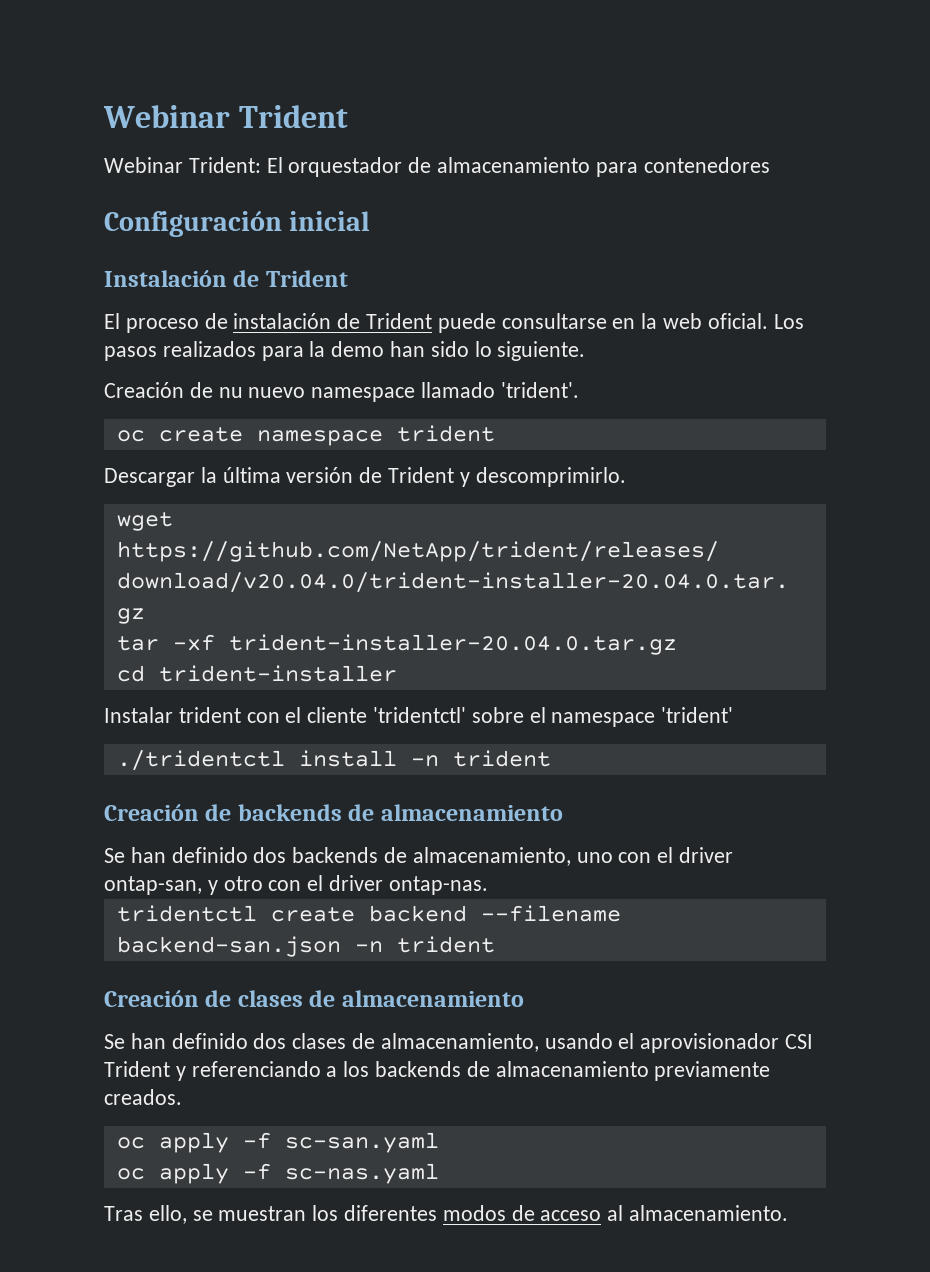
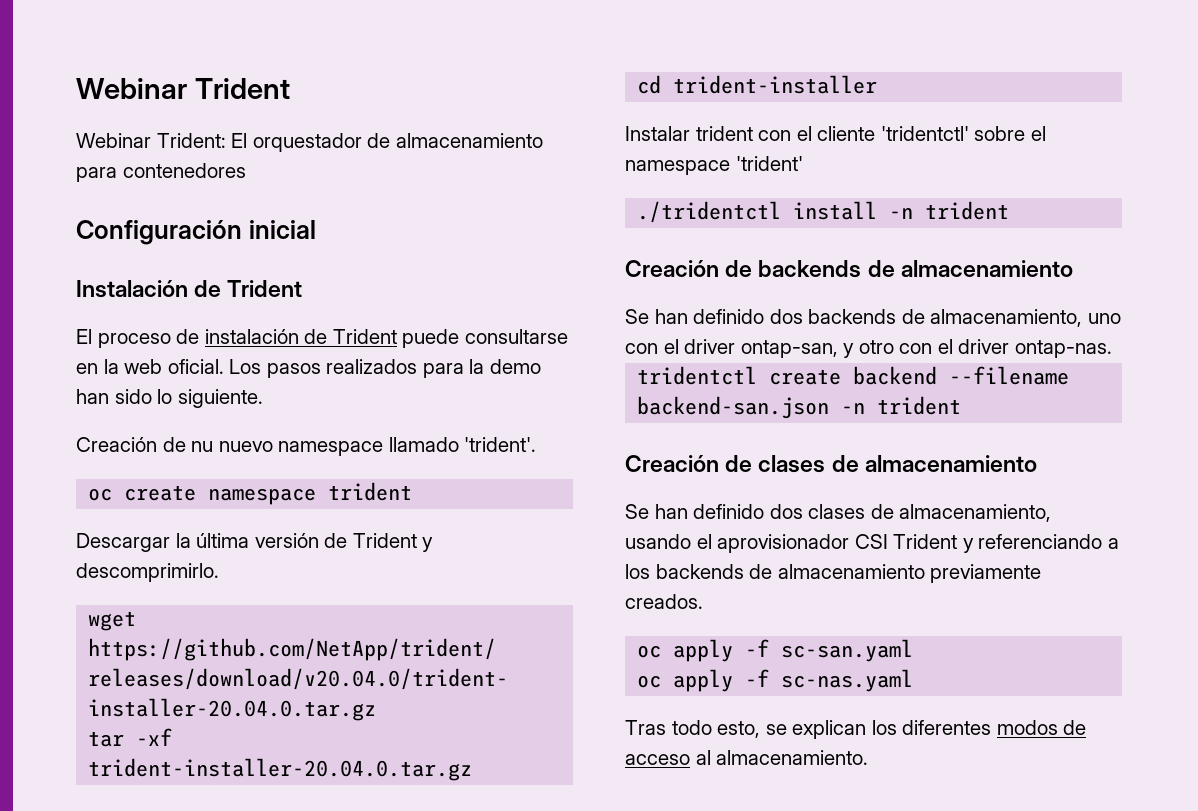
- Tras ello, se muestran los diferentes modos de acceso al almacenamiento.
+ Tras todo esto, se explican los diferentes modos de acceso al almacenamiento.

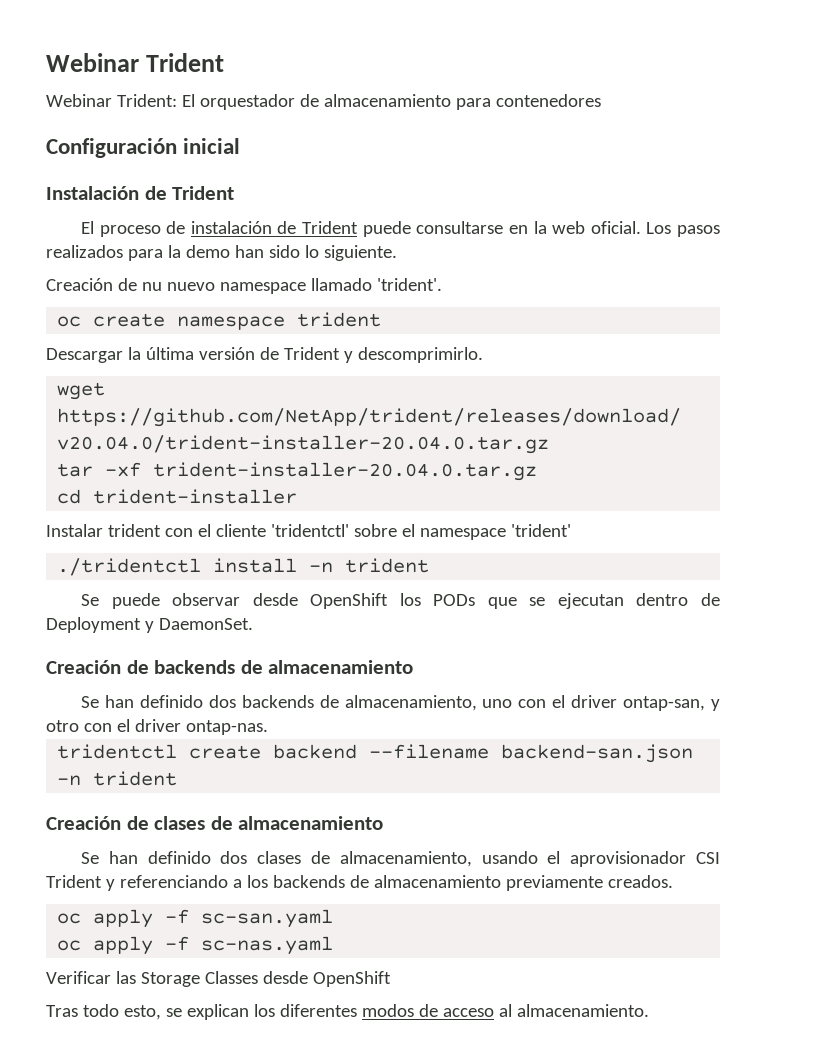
+ Se puede observar desde OpenShift los PODs que se ejecutan dentro de Deployment y DaemonSet.
+ Verificar las Storage Classes desde OpenShift

